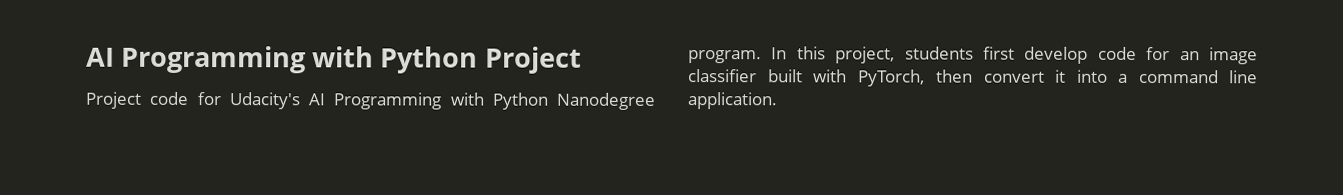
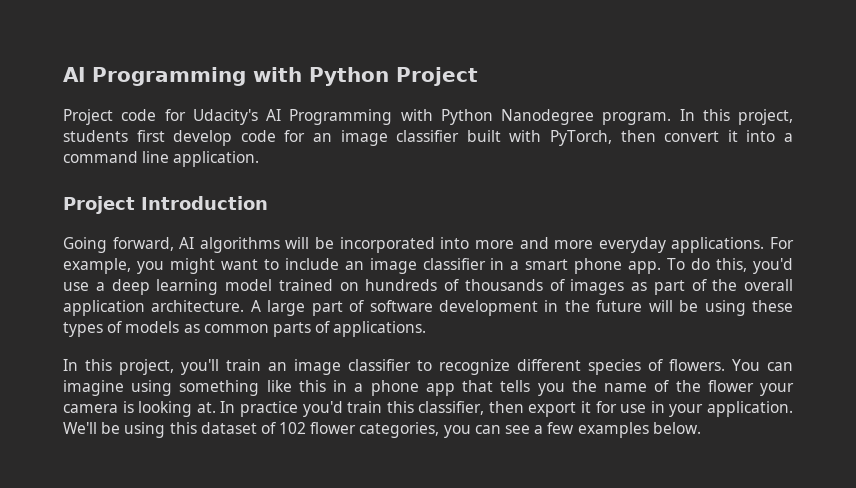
+ Project Introduction
+ Going forward, AI algorithms will be incorporated into more and more everyday applications. For example, you might want to include an image classifier in a smart phone app. To do this, you'd use a deep learning model trained on hundreds of thousands of images as part of the overall application architecture. A large part of software development in the future will be using these types of models as common parts of applications.
+ In this project, you'll train an image classifier to recognize different species of flowers. You can imagine using something like this in a phone app that tells you the name of the flower your camera is looking at. In practice you'd train this classifier, then export it for use in your application. We'll be using this dataset of 102 flower categories, you can see a few examples below.

